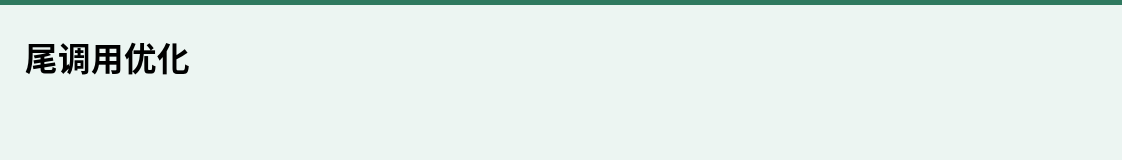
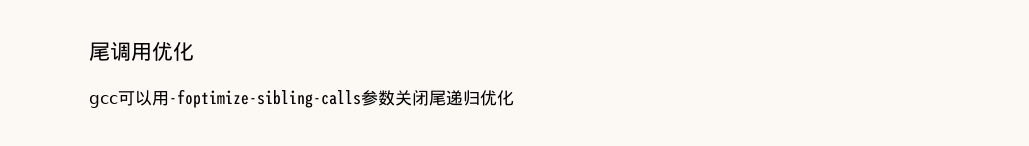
+ gcc可以用-foptimize-sibling-calls参数关闭尾递归优化

